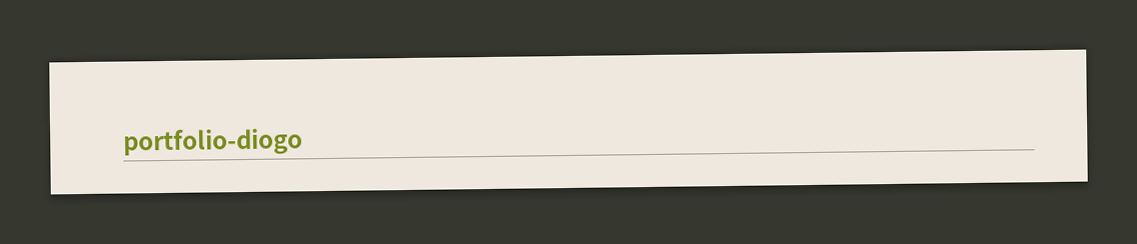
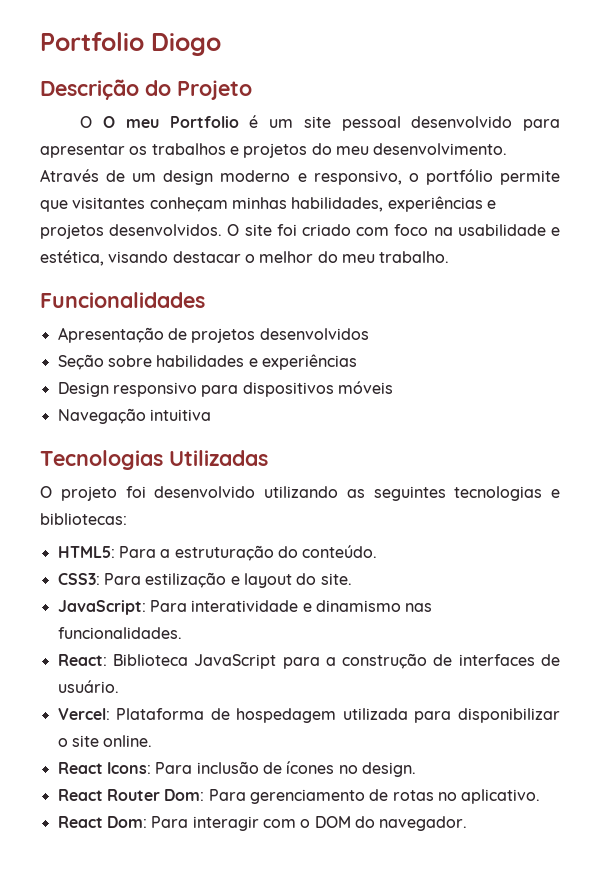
- portfolio-diogo
+ Portfolio Diogo
+ Descrição do Projeto
+ O O meu Portfolio é um site pessoal desenvolvido para apresentar os trabalhos e projetos do meu desenvolvimento. Através de um design moderno e responsivo, o portfólio permite que visitantes conheçam minhas habilidades, experiências e projetos desenvolvidos. O site foi criado com foco na usabilidade e estética, visando destacar o melhor do meu trabalho.
+ Funcionalidades
+ Apresentação de projetos desenvolvidos
+ Seção sobre habilidades e experiências
+ Design responsivo para dispositivos móveis
+ Navegação intuitiva
+ Tecnologias Utilizadas
+ O projeto foi desenvolvido utilizando as seguintes tecnologias e bibliotecas:
+ HTML5: Para a estruturação do conteúdo.
+ CSS3: Para estilização e layout do site.
+ JavaScript: Para interatividade e dinamismo nas funcionalidades.
+ React: Biblioteca JavaScript para a construção de interfaces de usuário.
+ Vercel: Plataforma de hospedagem utilizada para disponibilizar o site online.
+ React Icons: Para inclusão de ícones no design.
+ React Router Dom: Para gerenciamento de rotas no aplicativo.
+ React Dom: Para interagir com o DOM do navegador.

